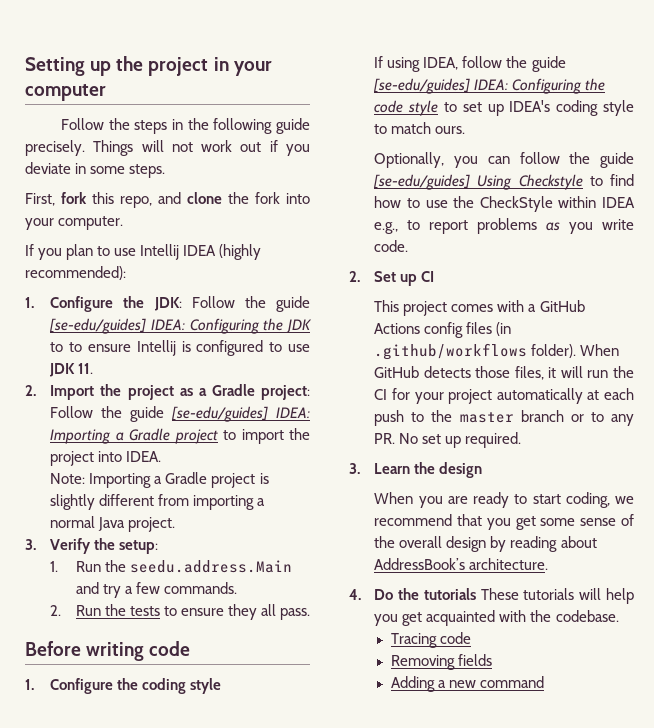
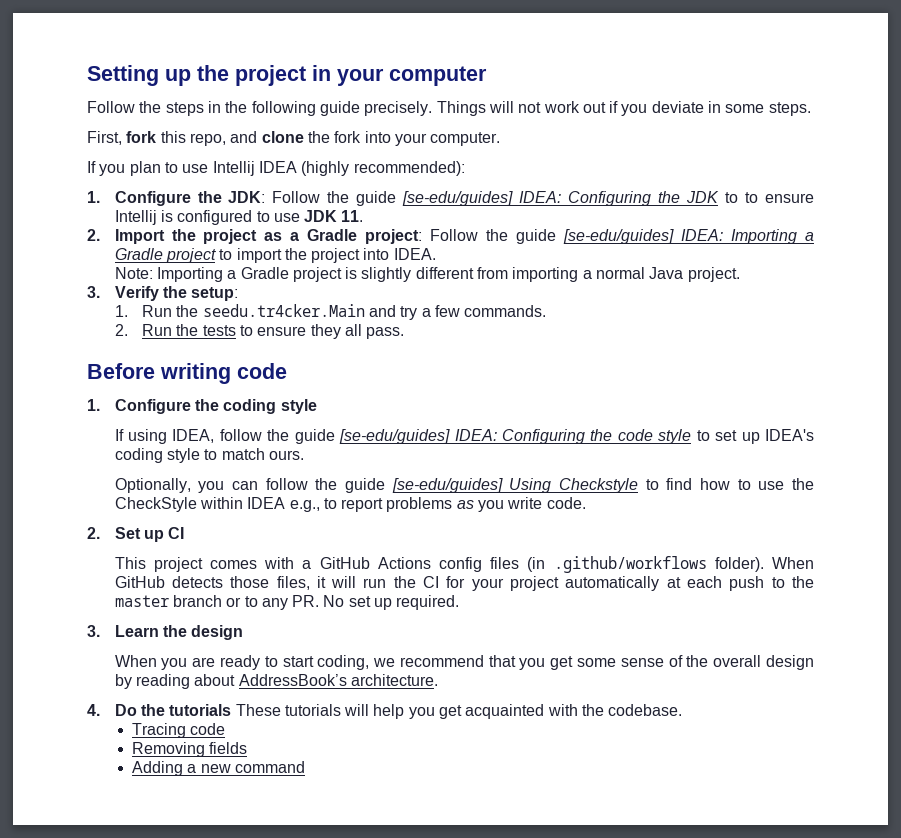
- 1. Run the seedu.address.Main and try a few commands.
+ 1. Run the seedu.tr4cker.Main and try a few commands.

